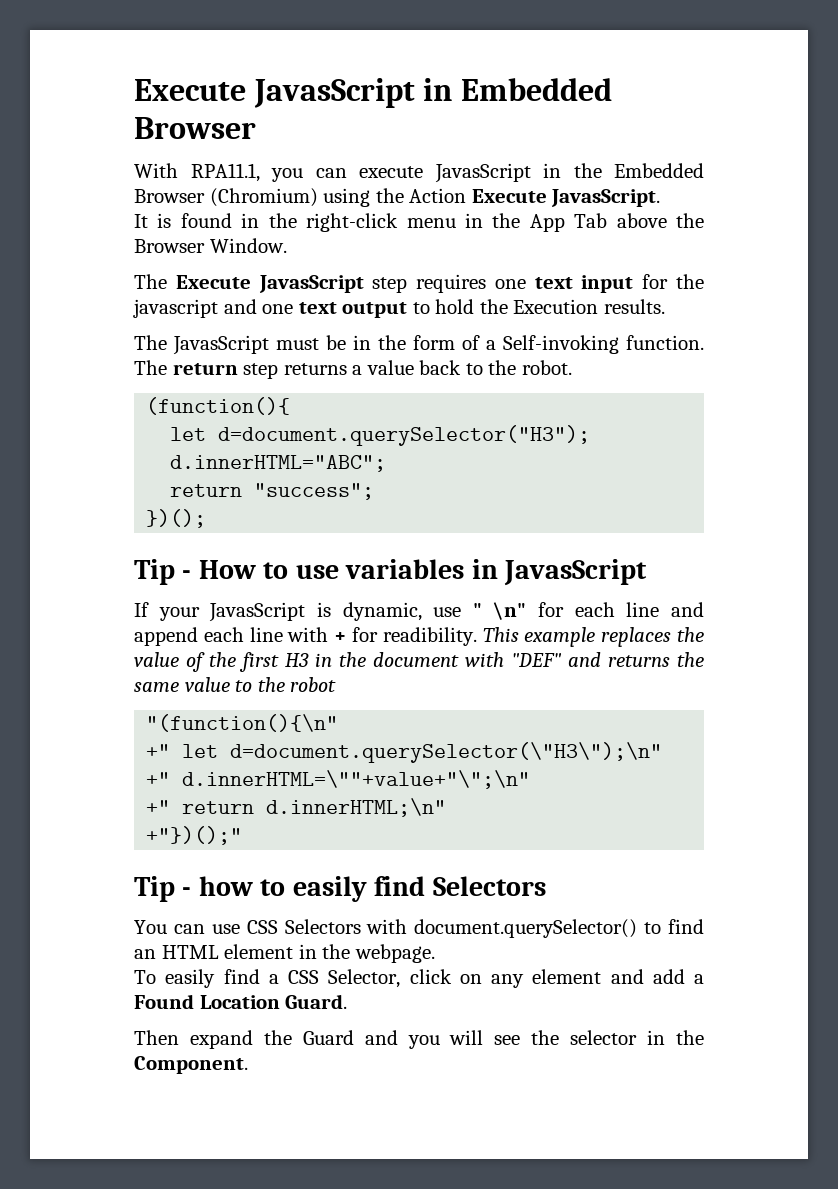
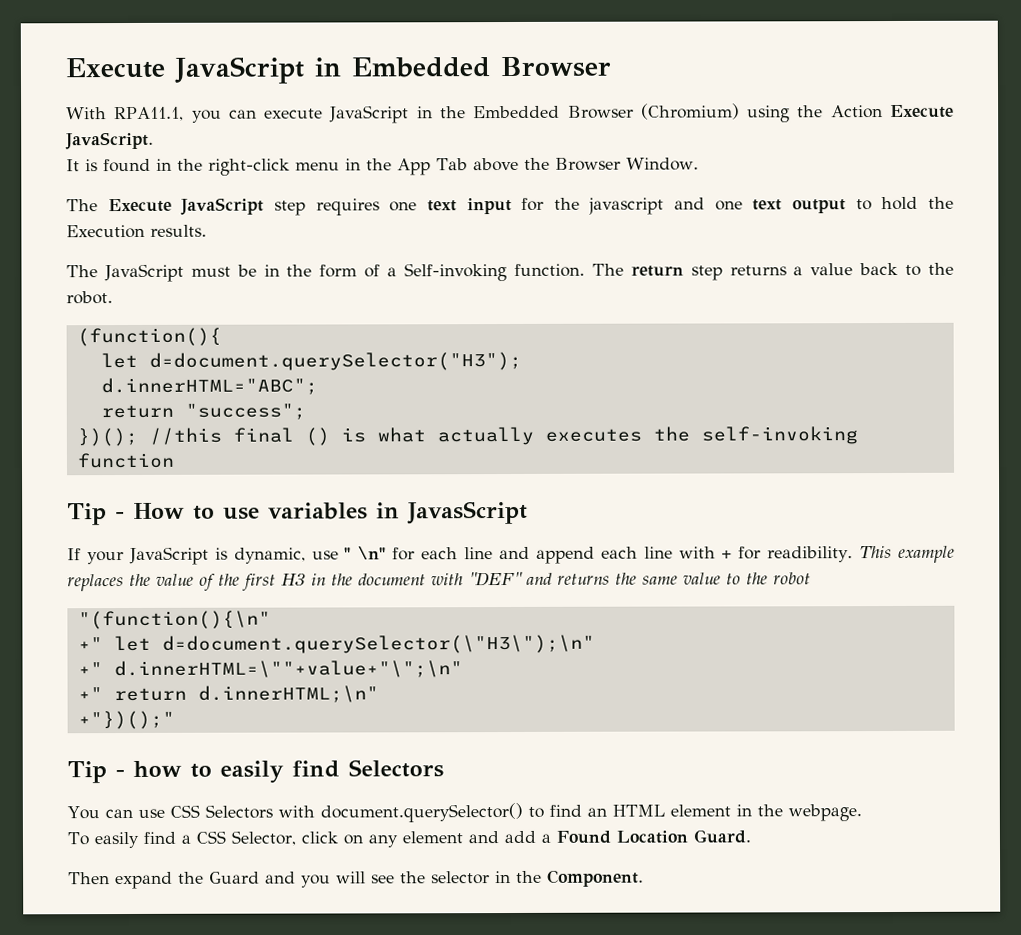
- Execute JavasScript in Embedded Browser
+ Execute JavaScript in Embedded Browser
- With RPA11.1, you can execute JavasScript in the Embedded Browser (Chromium) using the Action Execute JavasScript.
+ With RPA11.1, you can execute JavaScript in the Embedded Browser (Chromium) using the Action Execute JavaScript.
- The Execute JavasScript step requires one text input for the javascript and one text output to hold the Execution results.
+ The Execute JavaScript step requires one text input for the javascript and one text output to hold the Execution results.
- The JavasScript must be in the form of a Self-invoking function.
+ The JavaScript must be in the form of a Self-invoking function.
- })();
+ })(); //this final () is what actually executes the self-invoking function
- If your JavasScript is dynamic, use " \n" for each line and append each line with + for readibility.
+ If your JavaScript is dynamic, use " \n" for each line and append each line with + for readibility.

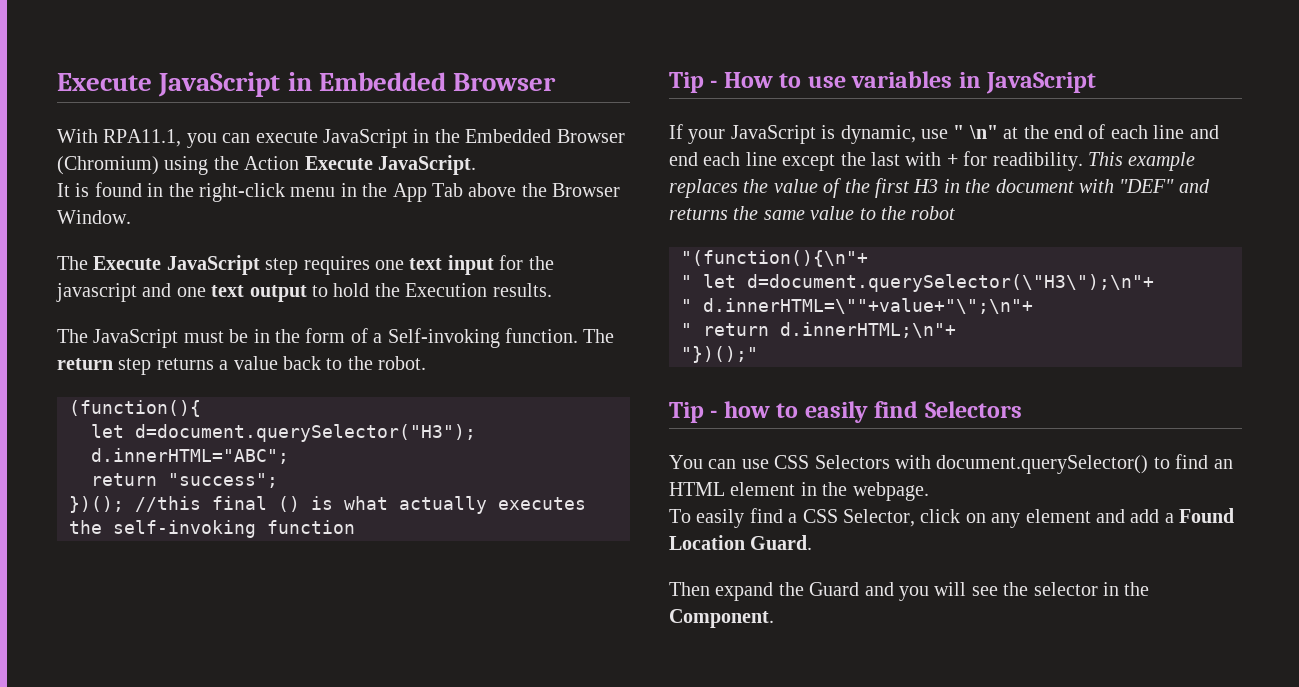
- Tip - How to use variables in JavasScript
+ Tip - How to use variables in JavaScript
- If your JavaScript is dynamic, use " \n" for each line and append each line with + for readibility.
+ If your JavaScript is dynamic, use " \n" at the end of each line and end each line except the last with + for readibility.
- "(function(){\n"
- +" let d=document.querySelector(\"H3\");\n"
- +" d.innerHTML=\""+value+"\";\n"
- +" return d.innerHTML;\n"
- +"})();"
+ "(function(){\n"+
+ " let d=document.querySelector(\"H3\");\n"+
+ " d.innerHTML=\""+value+"\";\n"+
+ " return d.innerHTML;\n"+
+ "})();"

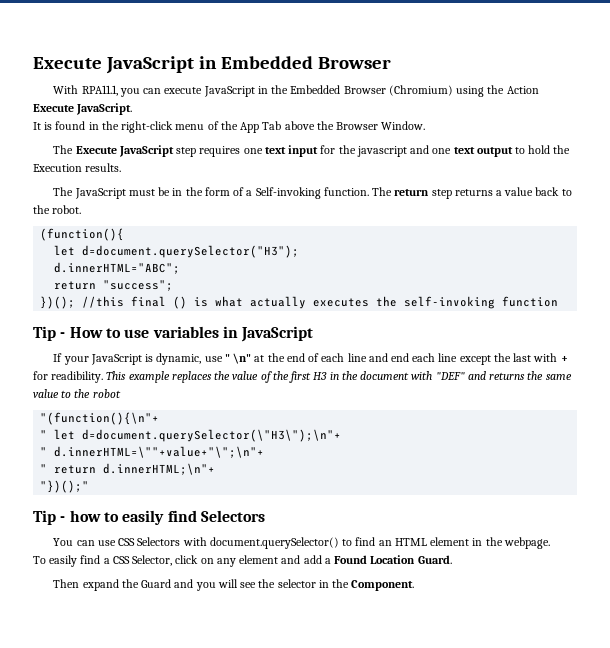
- It is found in the right-click menu in the App Tab above the Browser Window.
+ It is found in the right-click menu of the App Tab above the Browser Window.

